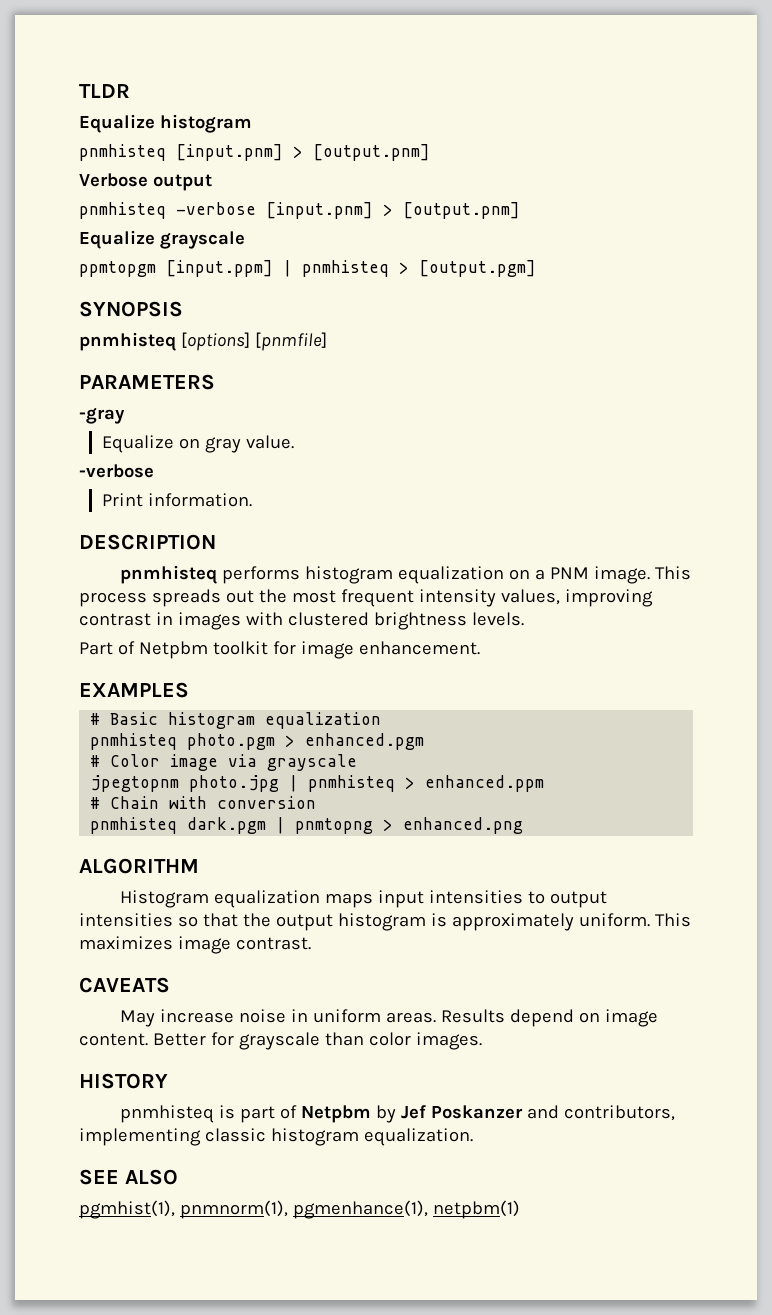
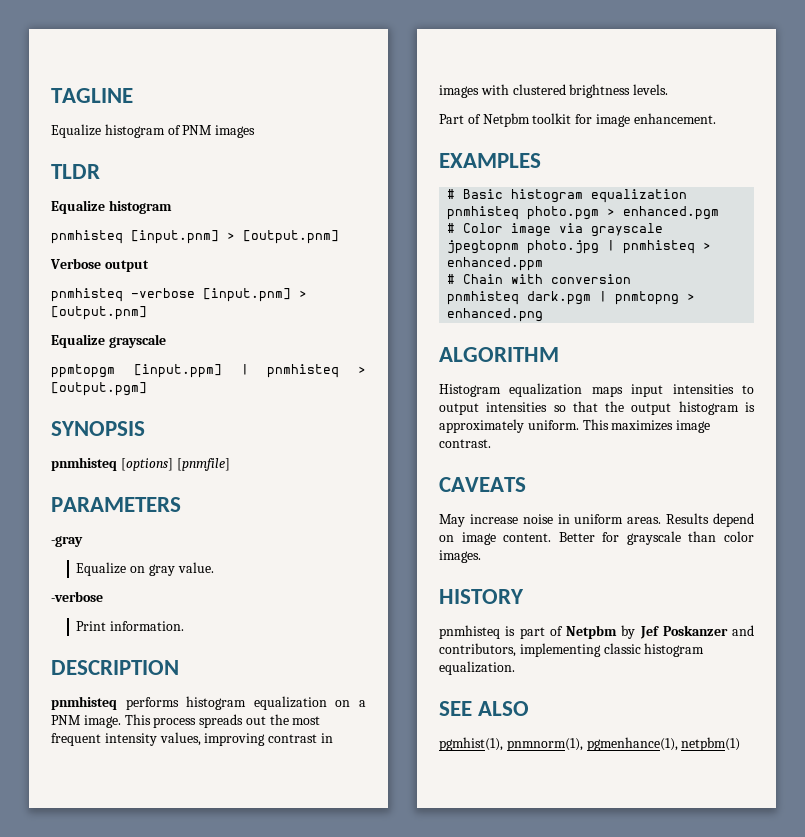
+ TAGLINE
+ Equalize histogram of PNM images

